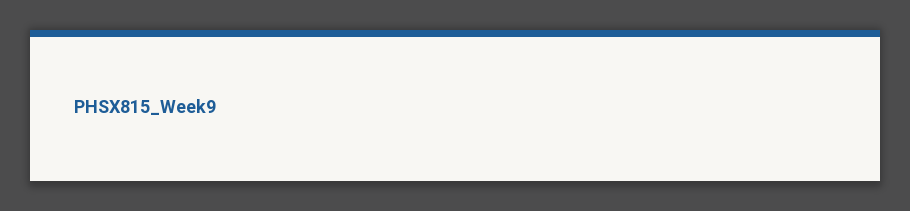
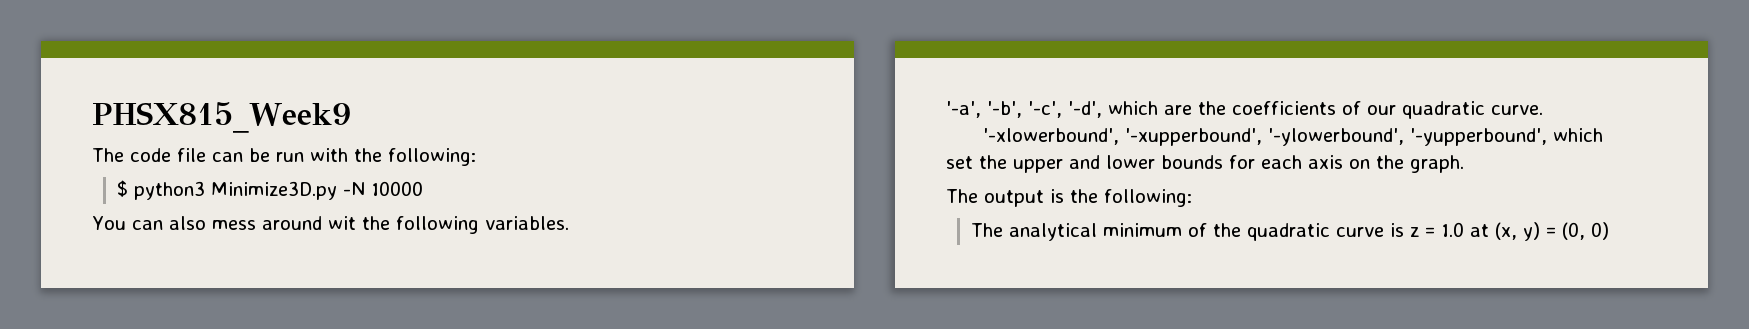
+ The code file can be run with the following:
+ $ python3 Minimize3D.py -N 10000
+ You can also mess around wit the following variables.
+ '-a', '-b', '-c', '-d', which are the coefficients of our quadratic curve.
+ '-xlowerbound', '-xupperbound', '-ylowerbound', '-yupperbound', which set the upper and lower bounds for each axis on the graph.
+ The output is the following:
+ The analytical minimum of the quadratic curve is z = 1.0 at (x, y) = (0, 0)

